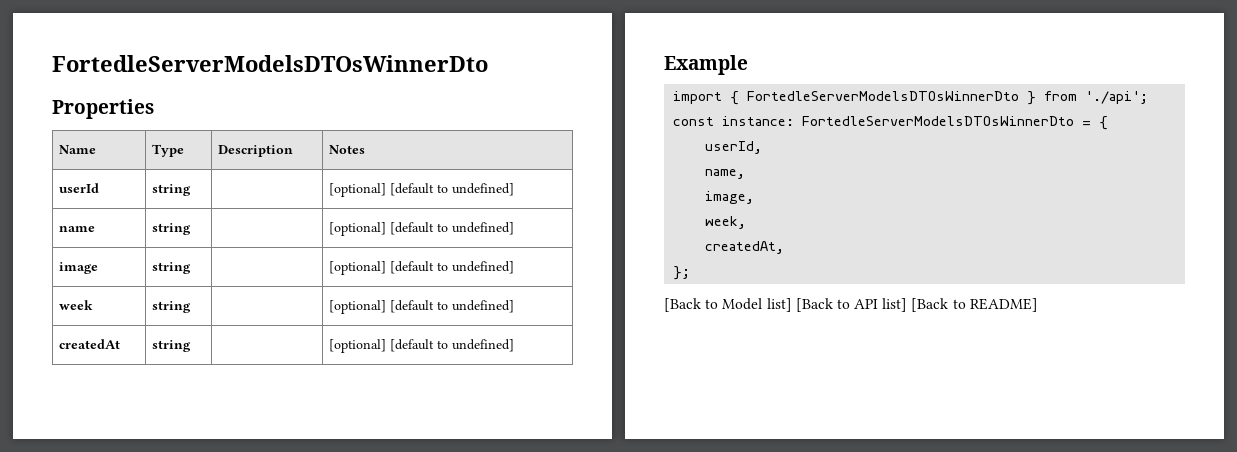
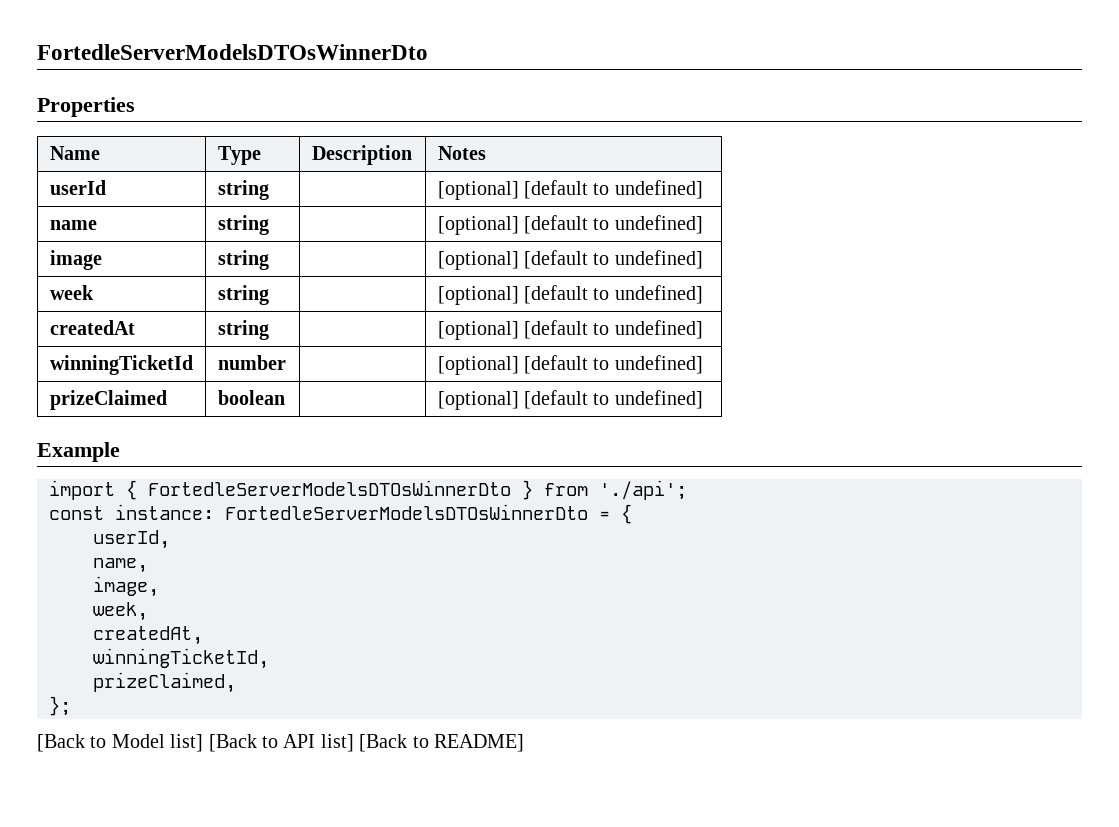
+ winningTicketId | number | | [optional] [default to undefined]
+ prizeClaimed | boolean | | [optional] [default to undefined]
+ winningTicketId,
+ prizeClaimed,

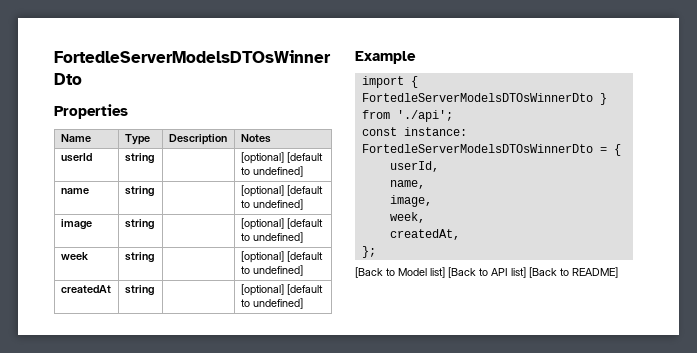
- winningTicketId | number | | [optional] [default to undefined]
- prizeClaimed | boolean | | [optional] [default to undefined]
- winningTicketId,
- prizeClaimed,

